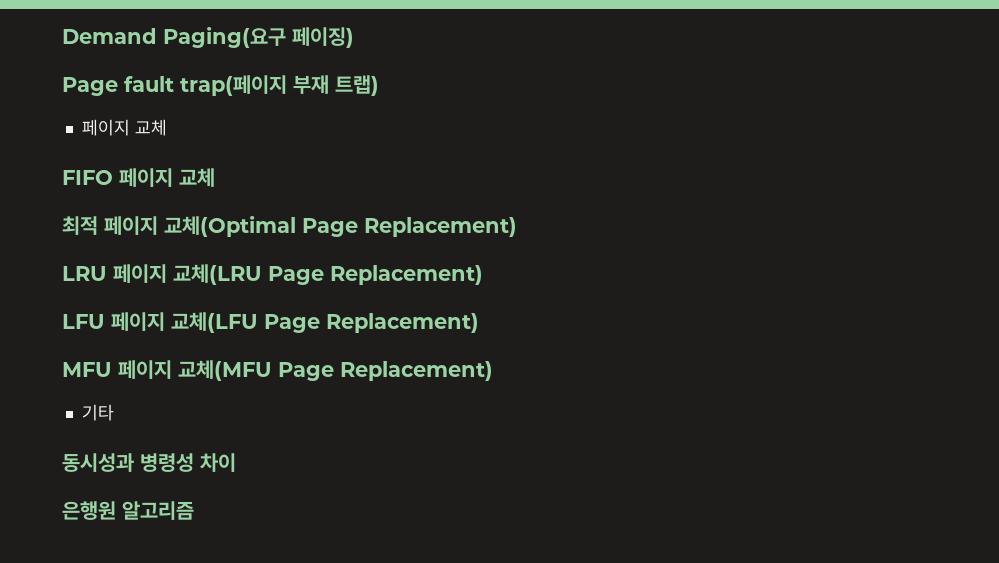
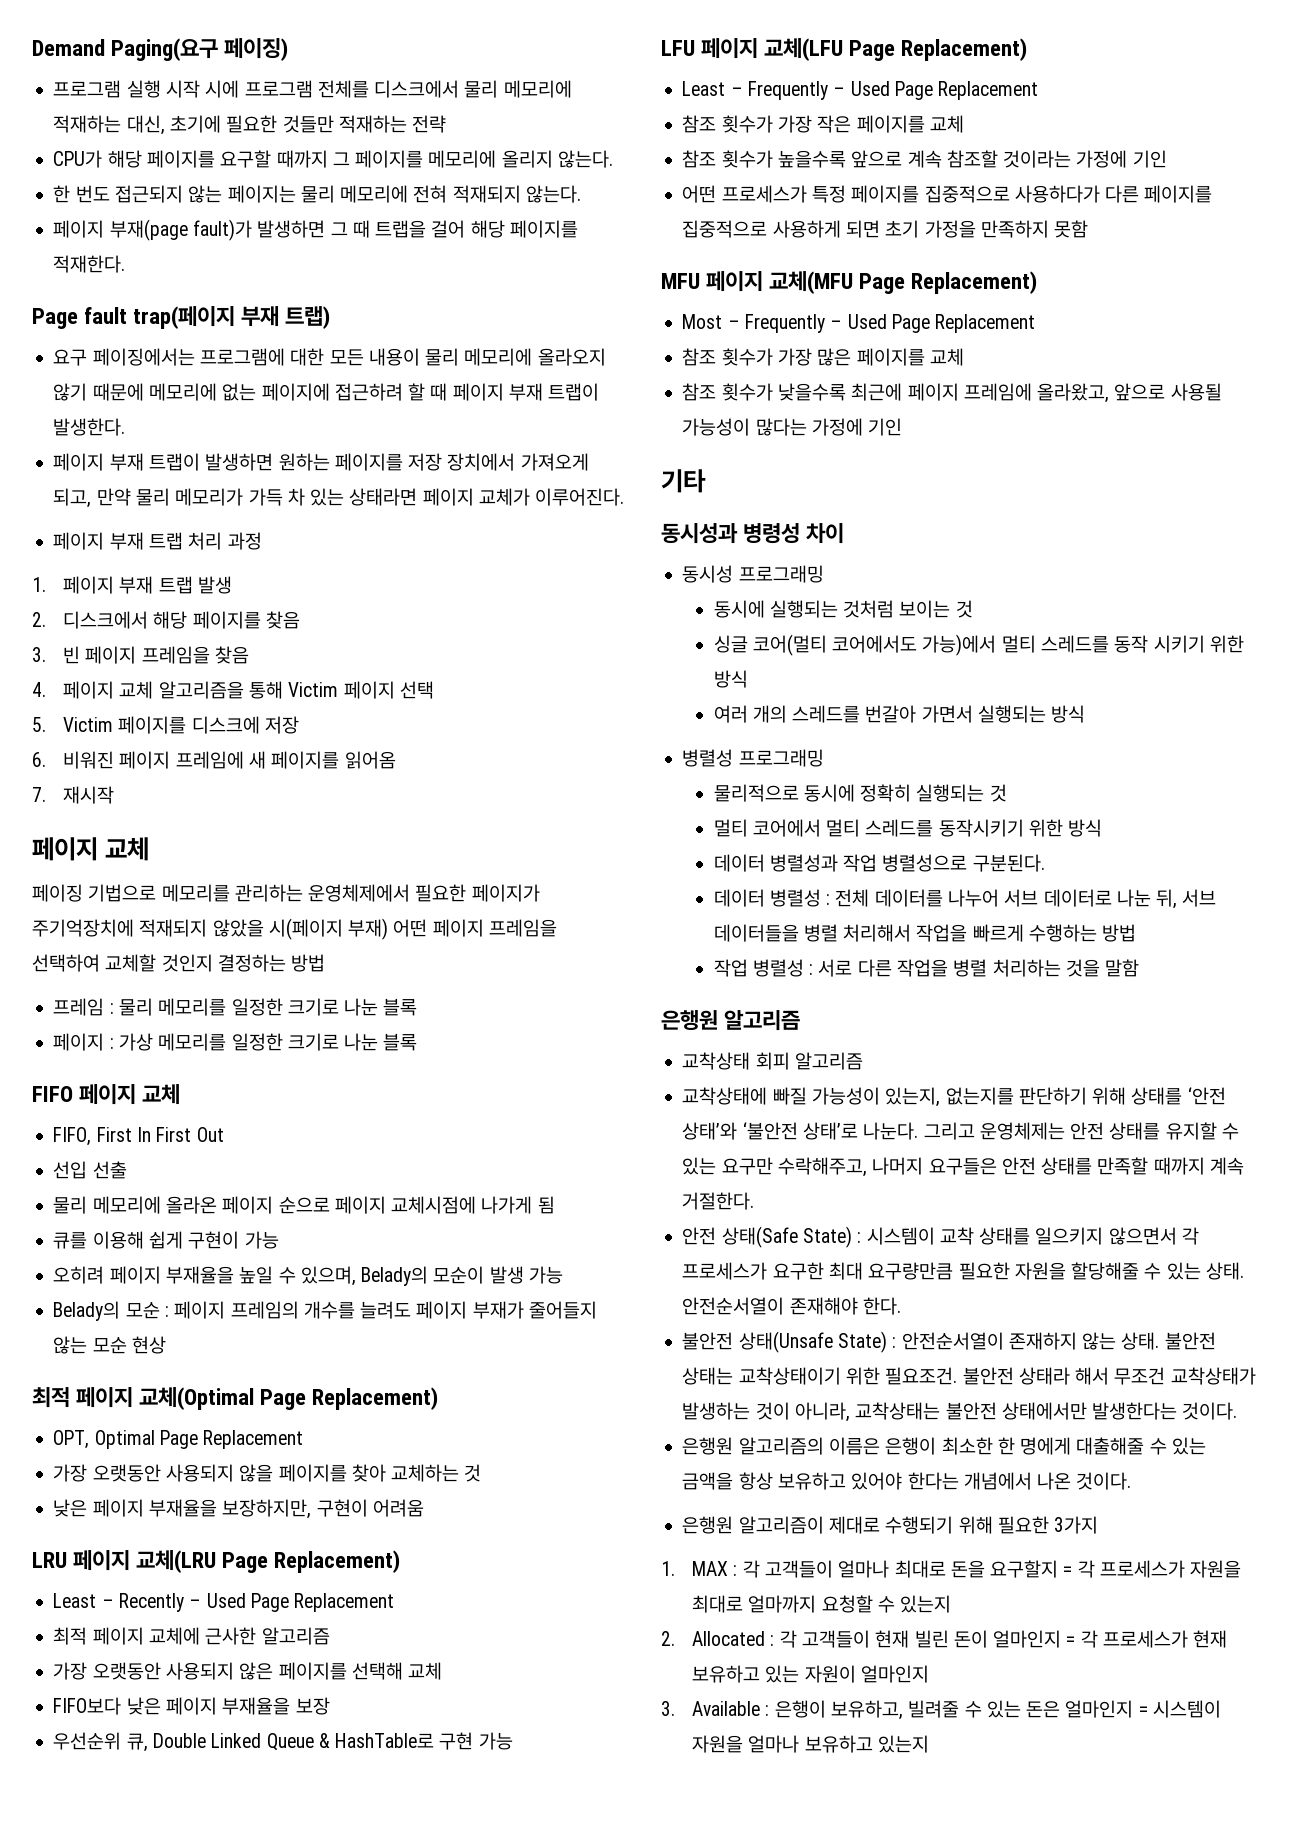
+ 프로그램 실행 시작 시에 프로그램 전체를 디스크에서 물리 메모리에 적재하는 대신, 초기에 필요한 것들만 적재하는 전략
+ CPU가 해당 페이지를 요구할 때까지 그 페이지를 메모리에 올리지 않는다.
+ 한 번도 접근되지 않는 페이지는 물리 메모리에 전혀 적재되지 않는다.
+ 페이지 부재(page fault)가 발생하면 그 때 트랩을 걸어 해당 페이지를 적재한다.
  Page fault trap(페이지 부재 트랩)
+ 요구 페이징에서는 프로그램에 대한 모든 내용이 물리 메모리에 올라오지 않기 때문에 메모리에 없는 페이지에 접근하려 할 때 페이지 부재 트랩이 발생한다.
+ 페이지 부재 트랩이 발생하면 원하는 페이지를 저장 장치에서 가져오게 되고, 만약 물리 메모리가 가득 차 있는 상태라면 페이지 교체가 이루어진다.
+ 페이지 부재 트랩 처리 과정
+ 1. 페이지 부재 트랩 발생
+ 2. 디스크에서 해당 페이지를 찾음
+ 3. 빈 페이지 프레임을 찾음
+ 4. 페이지 교체 알고리즘을 통해 Victim 페이지 선택
+ 5. Victim 페이지를 디스크에 저장
+ 6. 비워진 페이지 프레임에 새 페이지를 읽어옴
+ 7. 재시작
  페이지 교체
+ 페이징 기법으로 메모리를 관리하는 운영체제에서 필요한 페이지가 주기억장치에 적재되지 않았을 시(페이지 부재) 어떤 페이지 프레임을 선택하여 교체할 것인지 결정하는 방법
+ 프레임 : 물리 메모리를 일정한 크기로 나눈 블록
+ 페이지 : 가상 메모리를 일정한 크기로 나눈 블록
  FIFO 페이지 교체
+ FIFO, First In First Out
+ 선입 선출
+ 물리 메모리에 올라온 페이지 순으로 페이지 교체시점에 나가게 됨
+ 큐를 이용해 쉽게 구현이 가능
+ 오히려 페이지 부재율을 높일 수 있으며, Belady의 모순이 발생 가능
+ Belady의 모순 : 페이지 프레임의 개수를 늘려도 페이지 부재가 줄어들지 않는 모순 현상
+ OPT, Optimal Page Replacement
+ 가장 오랫동안 사용되지 않을 페이지를 찾아 교체하는 것
+ 낮은 페이지 부재율을 보장하지만, 구현이 어려움
+ Least – Recently – Used Page Replacement
+ 최적 페이지 교체에 근사한 알고리즘
+ 가장 오랫동안 사용되지 않은 페이지를 선택해 교체
+ FIFO보다 낮은 페이지 부재율을 보장
+ 우선순위 큐, Double Linked Queue & HashTable로 구현 가능
+ Least – Frequently – Used Page Replacement
+ 참조 횟수가 가장 작은 페이지를 교체
+ 참조 횟수가 높을수록 앞으로 계속 참조할 것이라는 가정에 기인
+ 어떤 프로세스가 특정 페이지를 집중적으로 사용하다가 다른 페이지를 집중적으로 사용하게 되면 초기 가정을 만족하지 못함
+ Most – Frequently – Used Page Replacement
+ 참조 횟수가 가장 많은 페이지를 교체
+ 참조 횟수가 낮을수록 최근에 페이지 프레임에 올라왔고, 앞으로 사용될 가능성이 많다는 가정에 기인
  기타
  동시성과 병령성 차이
+ 동시성 프로그래밍
+ 동시에 실행되는 것처럼 보이는 것
+ 싱글 코어(멀티 코어에서도 가능)에서 멀티 스레드를 동작 시키기 위한 방식
+ 여러 개의 스레드를 번갈아 가면서 실행되는 방식
+ 병렬성 프로그래밍
+ 물리적으로 동시에 정확히 실행되는 것
+ 멀티 코어에서 멀티 스레드를 동작시키기 위한 방식
+ 데이터 병렬성과 작업 병렬성으로 구분된다.
+ 데이터 병렬성 : 전체 데이터를 나누어 서브 데이터로 나눈 뒤, 서브 데이터들을 병렬 처리해서 작업을 빠르게 수행하는 방법
+ 작업 병렬성 : 서로 다른 작업을 병렬 처리하는 것을 말함
  은행원 알고리즘
+ 교착상태 회피 알고리즘
+ 교착상태에 빠질 가능성이 있는지, 없는지를 판단하기 위해 상태를 ‘안전 상태’와 ‘불안전 상태’로 나눈다. 그리고 운영체제는 안전 상태를 유지할 수 있는 요구만 수락해주고, 나머지 요구들은 안전 상태를 만족할 때까지 계속 거절한다.
+ 안전 상태(Safe State) : 시스템이 교착 상태를 일으키지 않으면서 각 프로세스가 요구한 최대 요구량만큼 필요한 자원을 할당해줄 수 있는 상태. 안전순서열이 존재해야 한다.
+ 불안전 상태(Unsafe State) : 안전순서열이 존재하지 않는 상태. 불안전 상태는 교착상태이기 위한 필요조건. 불안전 상태라 해서 무조건 교착상태가 발생하는 것이 아니라, 교착상태는 불안전 상태에서만 발생한다는 것이다.
+ 은행원 알고리즘의 이름은 은행이 최소한 한 명에게 대출해줄 수 있는 금액을 항상 보유하고 있어야 한다는 개념에서 나온 것이다.
+ 은행원 알고리즘이 제대로 수행되기 위해 필요한 3가지
+ 1. MAX : 각 고객들이 얼마나 최대로 돈을 요구할지 = 각 프로세스가 자원을 최대로 얼마까지 요청할 수 있는지
+ 2. Allocated : 각 고객들이 현재 빌린 돈이 얼마인지 = 각 프로세스가 현재 보유하고 있는 자원이 얼마인지
+ 3. Available : 은행이 보유하고, 빌려줄 수 있는 돈은 얼마인지 = 시스템이 자원을 얼마나 보유하고 있는지

